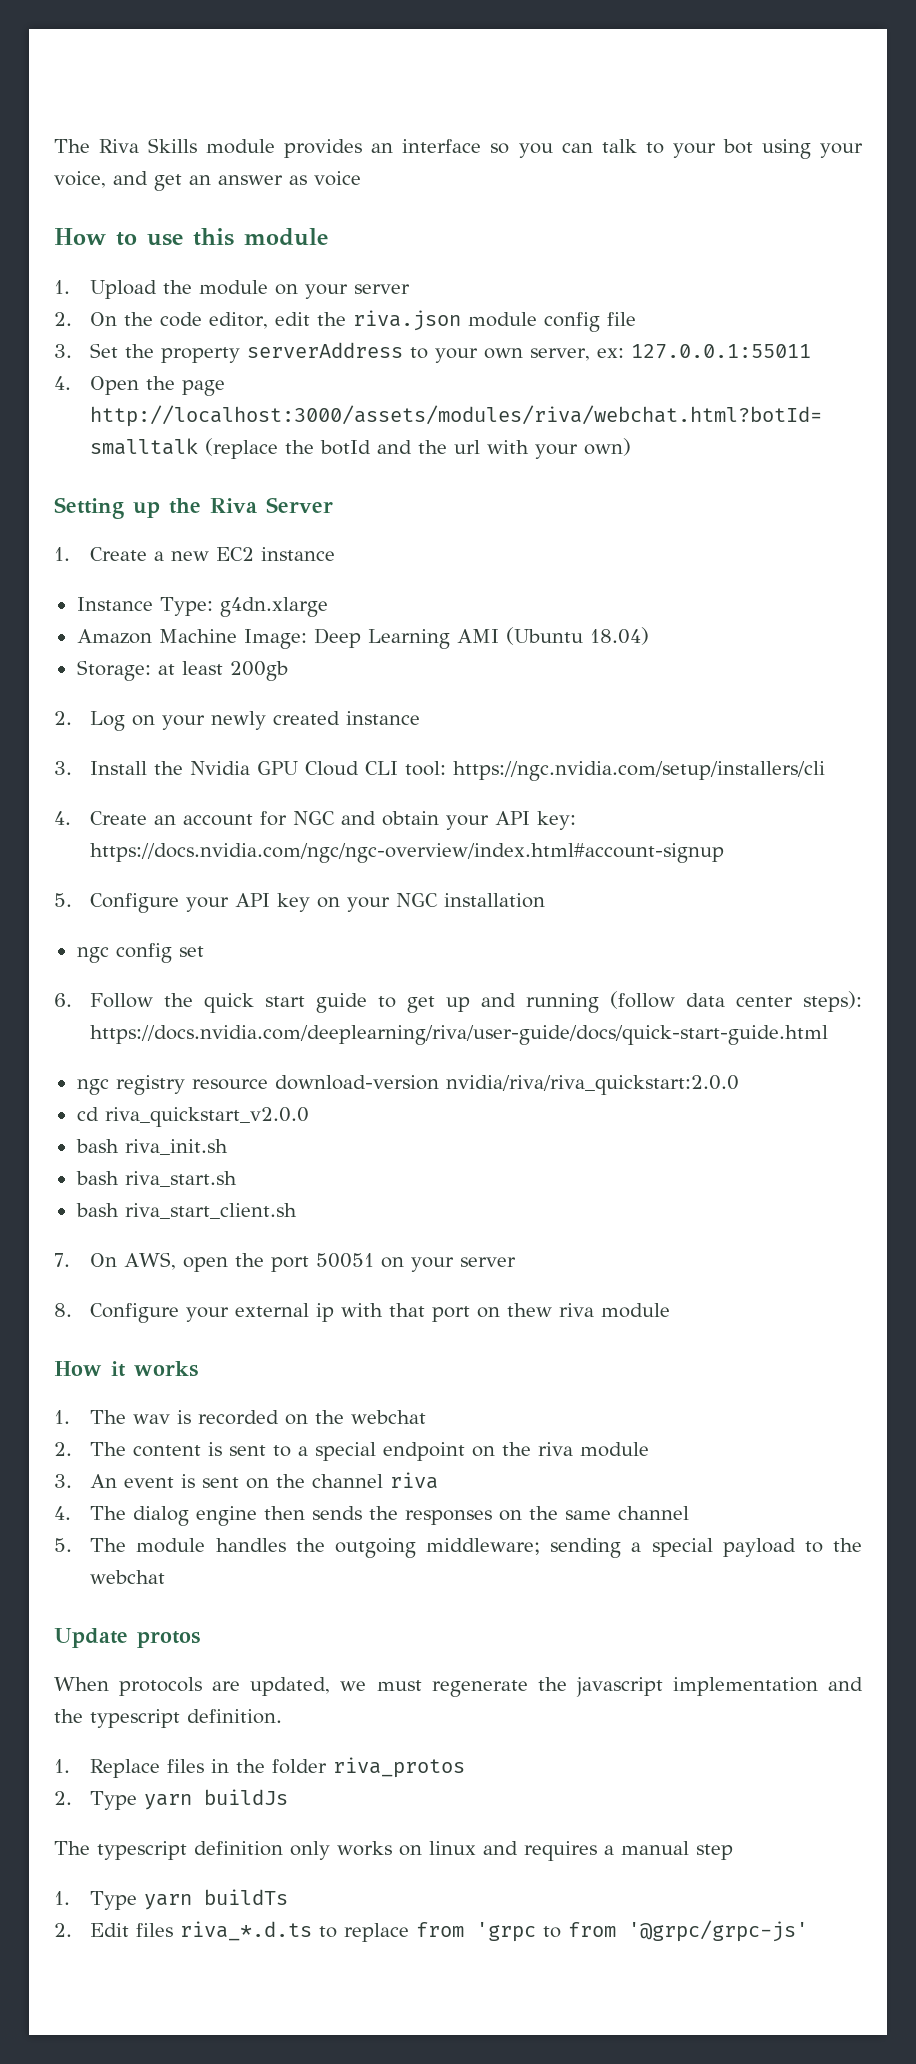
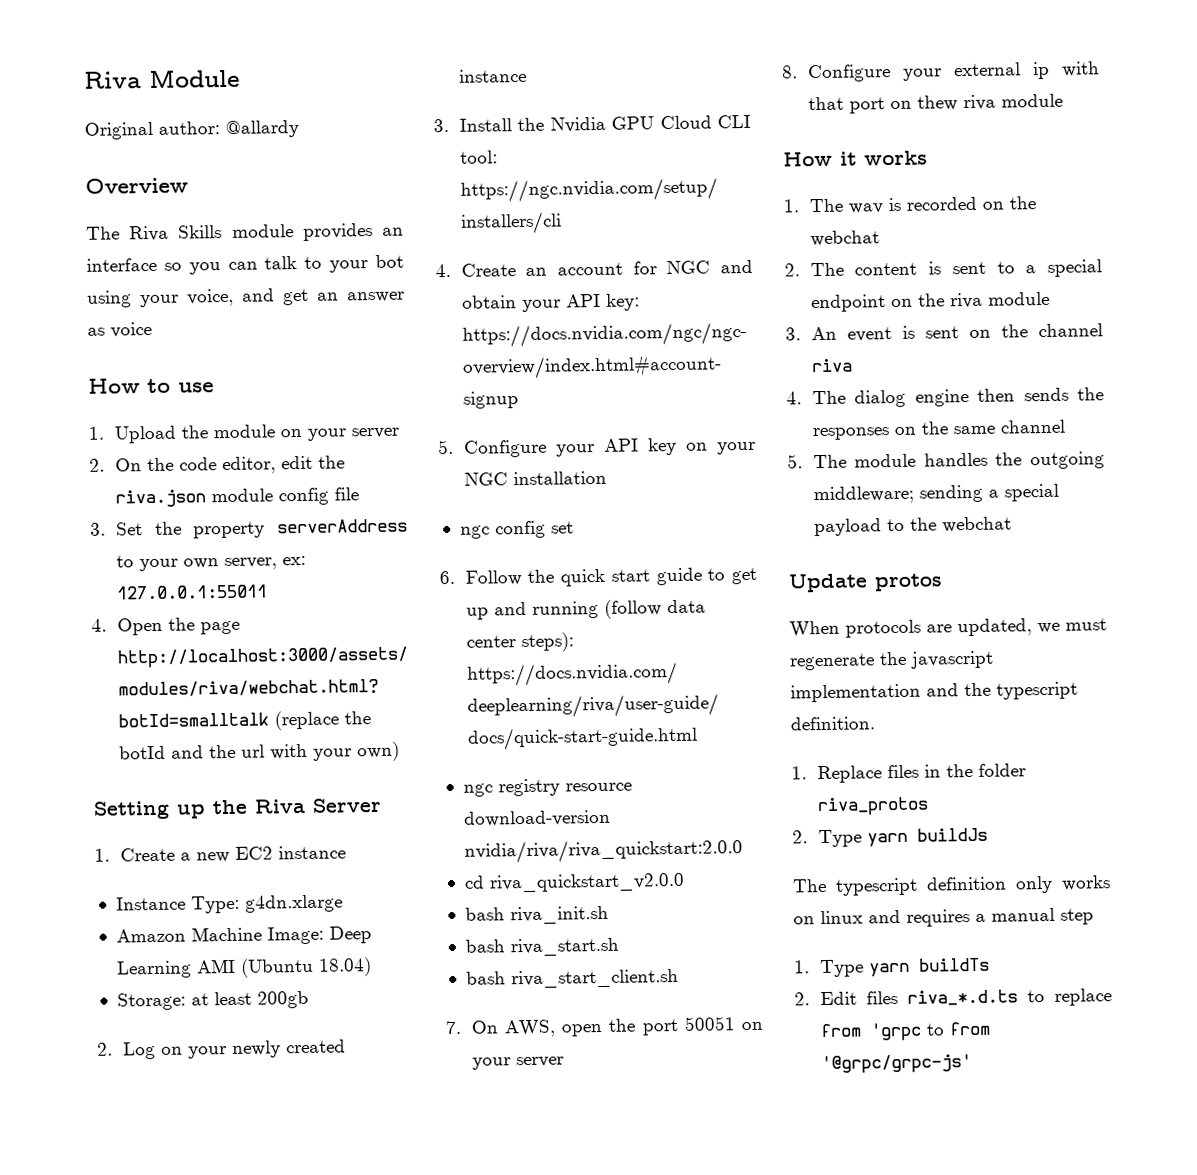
+ Riva Module
+ Original author: @allardy
+ Overview
- How to use this module
+ How to use

